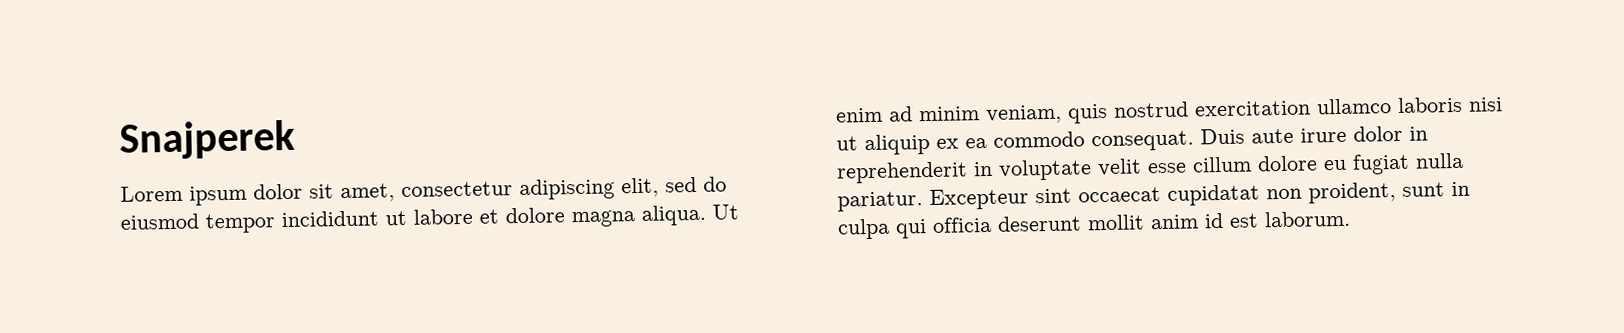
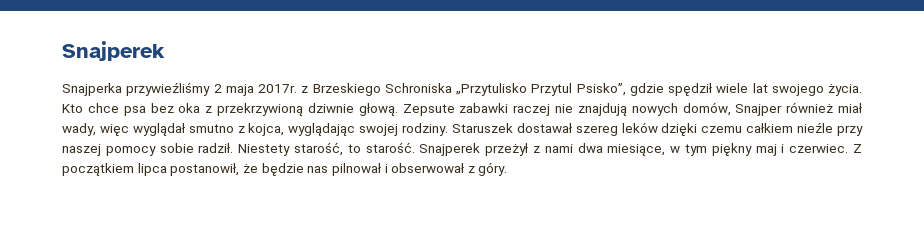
- Lorem ipsum dolor sit amet, consectetur adipiscing elit, sed do eiusmod tempor incididunt ut labore et dolore magna aliqua. Ut enim ad minim veniam, quis nostrud exercitation ullamco laboris nisi ut aliquip ex ea commodo consequat. Duis aute irure dolor in reprehenderit in voluptate velit esse cillum dolore eu fugiat nulla pariatur. Excepteur sint occaecat cupidatat non proident, sunt in culpa qui officia deserunt mollit anim id est laborum.
+ Snajperka przywieźliśmy 2 maja 2017r. z Brzeskiego Schroniska „Przytulisko Przytul Psisko”, gdzie spędził wiele lat swojego życia. Kto chce psa bez oka z przekrzywioną dziwnie głową. Zepsute zabawki raczej nie znajdują nowych domów, Snajper również miał wady, więc wyglądał smutno z kojca, wyglądając swojej rodziny. Staruszek dostawał szereg leków dzięki czemu całkiem nieźle przy naszej pomocy sobie radził. Niestety starość, to starość. Snajperek przeżył z nami dwa miesiące, w tym piękny maj i czerwiec. Z początkiem lipca postanowił, że będzie nas pilnował i obserwował z góry.

